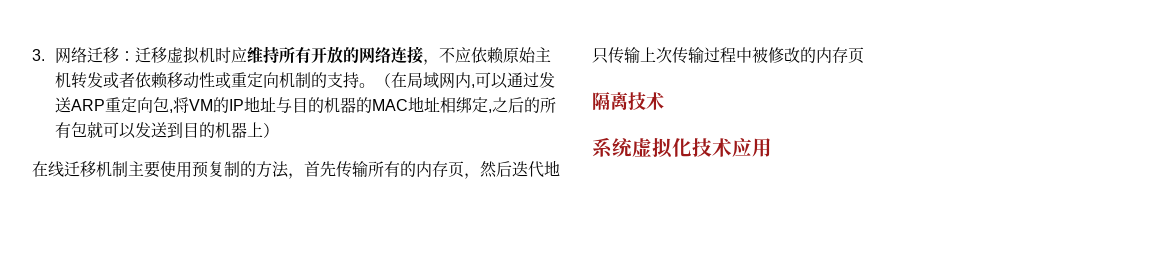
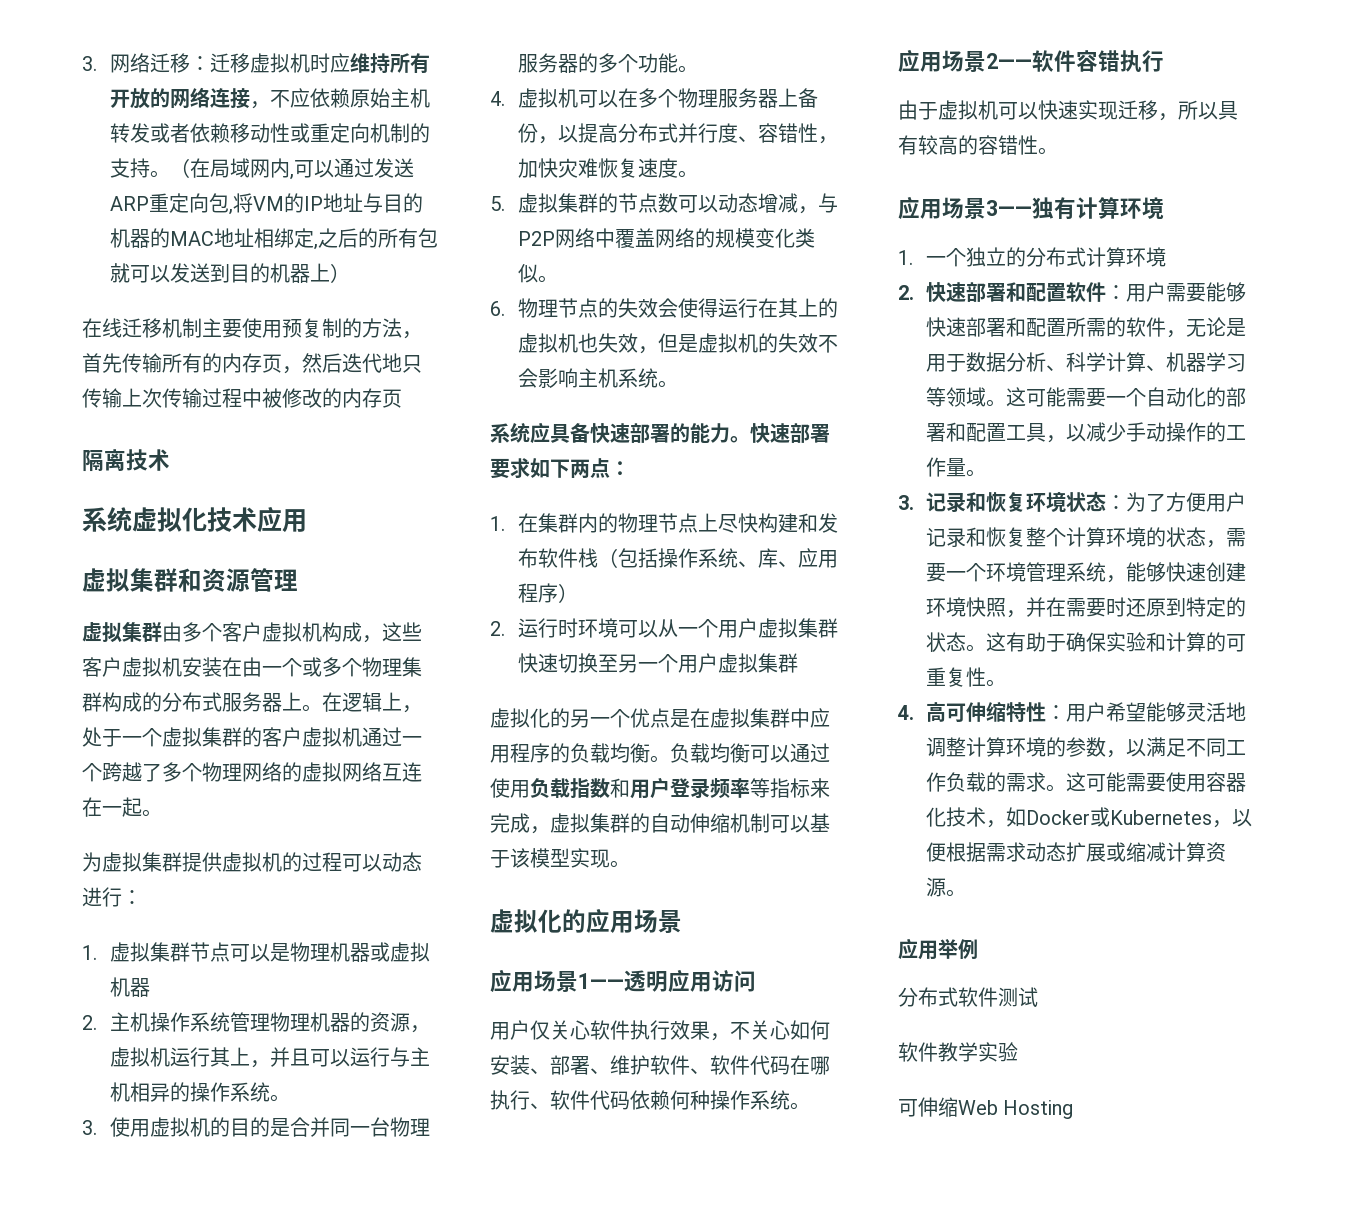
+ 虚拟集群和资源管理
+ 虚拟集群由多个客户虚拟机构成，这些客户虚拟机安装在由一个或多个物理集群构成的分布式服务器上。在逻辑上，处于一个虚拟集群的客户虚拟机通过一个跨越了多个物理网络的虚拟网络互连在一起。
+ 为虚拟集群提供虚拟机的过程可以动态进行：
+ 1.虚拟集群节点可以是物理机器或虚拟机器
+ 2.主机操作系统管理物理机器的资源，虚拟机运行其上，并且可以运行与主机相异的操作系统。
+ 3.使用虚拟机的目的是合并同一台物理服务器的多个功能。
+ 4.虚拟机可以在多个物理服务器上备份，以提高分布式并行度、容错性，加快灾难恢复速度。
+ 5.虚拟集群的节点数可以动态增减，与P2P网络中覆盖网络的规模变化类似。
+ 6.物理节点的失效会使得运行在其上的虚拟机也失效，但是虚拟机的失效不会影响主机系统。
+ 系统应具备快速部署的能力。快速部署要求如下两点：
+ 1.在集群内的物理节点上尽快构建和发布软件栈（包括操作系统、库、应用程序）
+ 2.运行时环境可以从一个用户虚拟集群快速切换至另一个用户虚拟集群
+ 虚拟化的另一个优点是在虚拟集群中应用程序的负载均衡。负载均衡可以通过使用负载指数和用户登录频率等指标来完成，虚拟集群的自动伸缩机制可以基于该模型实现。
+ 虚拟化的应用场景
+ 应用场景1——透明应用访问
+ 用户仅关心软件执行效果，不关心如何安装、部署、维护软件、软件代码在哪执行、软件代码依赖何种操作系统。
+ 应用场景2——软件容错执行
+ 由于虚拟机可以快速实现迁移，所以具有较高的容错性。
+ 应用场景3——独有计算环境
+ 1.一个独立的分布式计算环境
+ 2.快速部署和配置软件：用户需要能够快速部署和配置所需的软件，无论是用于数据分析、科学计算、机器学习等领域。这可能需要一个自动化的部署和配置工具，以减少手动操作的工作量。
+ 3.记录和恢复环境状态：为了方便用户记录和恢复整个计算环境的状态，需要一个环境管理系统，能够快速创建环境快照，并在需要时还原到特定的状态。这有助于确保实验和计算的可重复性。
+ 4.高可伸缩特性：用户希望能够灵活地调整计算环境的参数，以满足不同工作负载的需求。这可能需要使用容器化技术，如Docker或Kubernetes，以便根据需求动态扩展或缩减计算资源。
+ 应用举例
+ 分布式软件测试
+ 软件教学实验
+ 可伸缩Web Hosting

